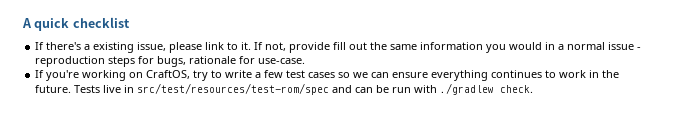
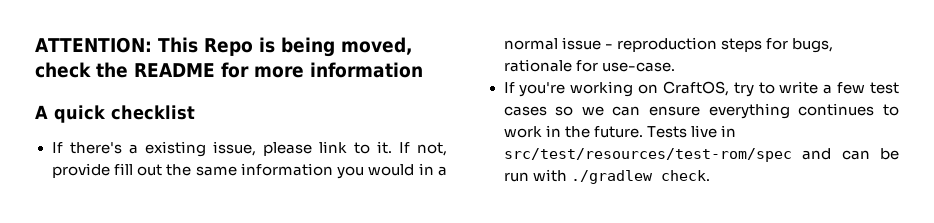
+ ATTENTION: This Repo is being moved, check the README for more information

